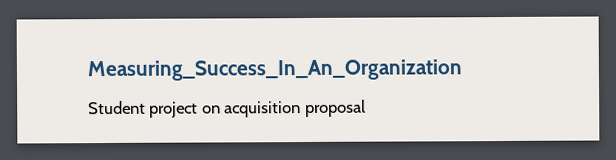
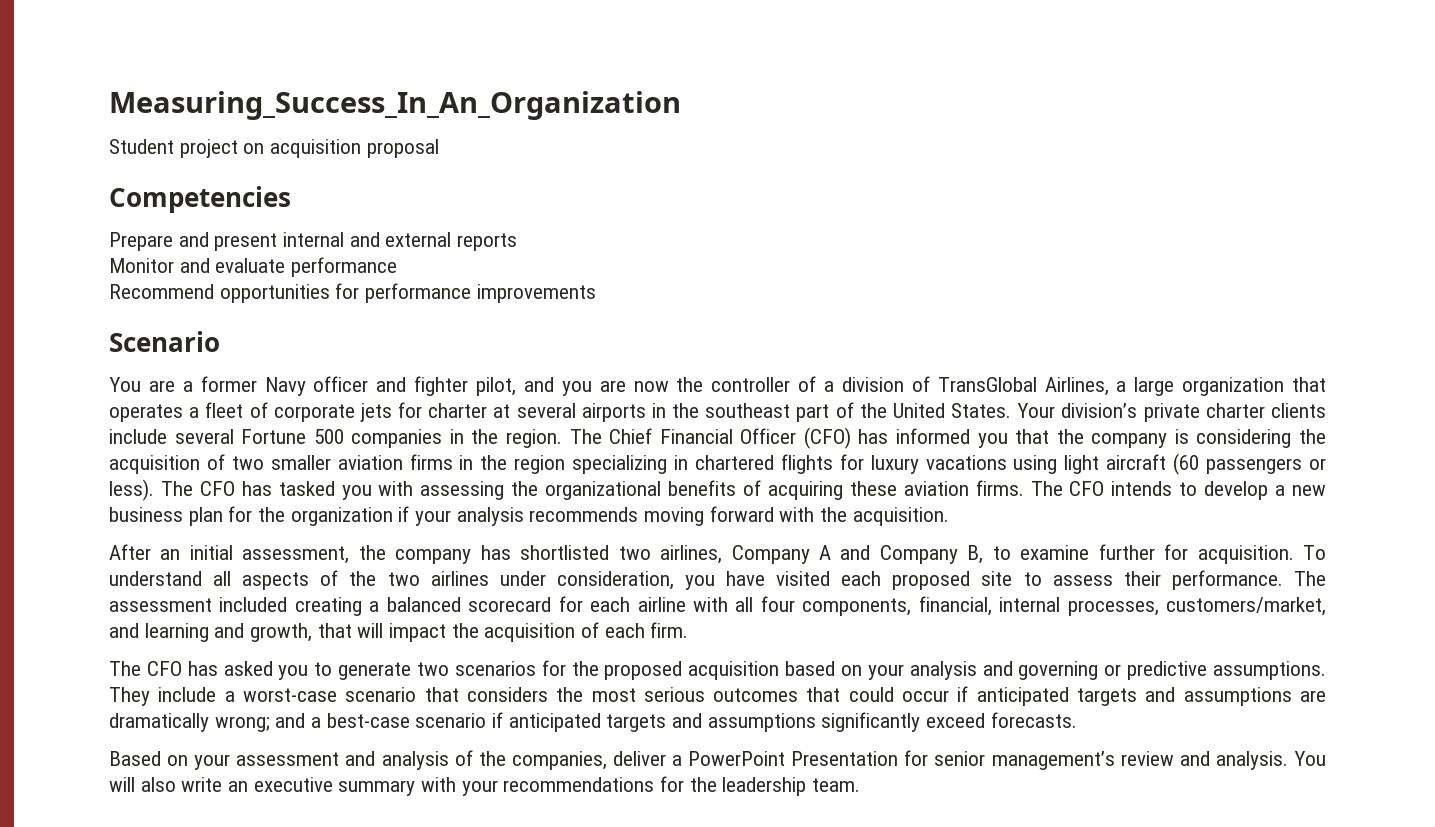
+ Competencies
+ Prepare and present internal and external reports
+ Monitor and evaluate performance
+ Recommend opportunities for performance improvements
+ Scenario
+ You are a former Navy officer and fighter pilot, and you are now the controller of a division of TransGlobal Airlines, a large organization that operates a fleet of corporate jets for charter at several airports in the southeast part of the United States. Your division’s private charter clients include several Fortune 500 companies in the region. The Chief Financial Officer (CFO) has informed you that the company is considering the acquisition of two smaller aviation firms in the region specializing in chartered flights for luxury vacations using light aircraft (60 passengers or less). The CFO has tasked you with assessing the organizational benefits of acquiring these aviation firms. The CFO intends to develop a new business plan for the organization if your analysis recommends moving forward with the acquisition.
+ After an initial assessment, the company has shortlisted two airlines, Company A and Company B, to examine further for acquisition. To understand all aspects of the two airlines under consideration, you have visited each proposed site to assess their performance. The assessment included creating a balanced scorecard for each airline with all four components, financial, internal processes, customers/market, and learning and growth, that will impact the acquisition of each firm.
+ The CFO has asked you to generate two scenarios for the proposed acquisition based on your analysis and governing or predictive assumptions. They include a worst-case scenario that considers the most serious outcomes that could occur if anticipated targets and assumptions are dramatically wrong; and a best-case scenario if anticipated targets and assumptions significantly exceed forecasts.
+ Based on your assessment and analysis of the companies, deliver a PowerPoint Presentation for senior management’s review and analysis. You will also write an executive summary with your recommendations for the leadership team.

